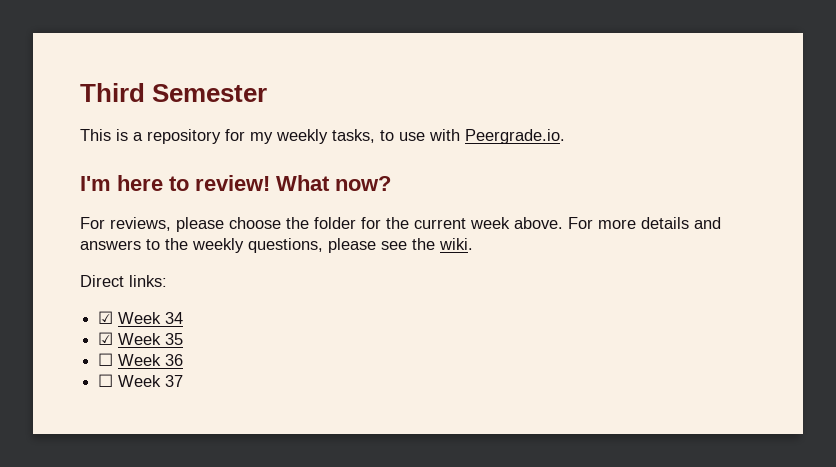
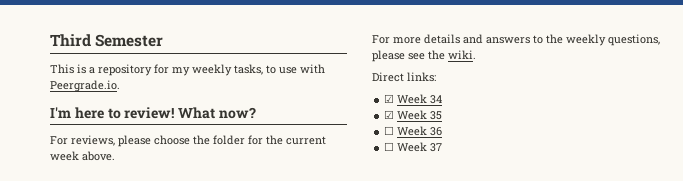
- For reviews, please choose the folder for the current week above. For more details and answers to the weekly questions, please see the wiki.
+ For reviews, please choose the folder for the current week above.
+ For more details and answers to the weekly questions, please see the wiki.

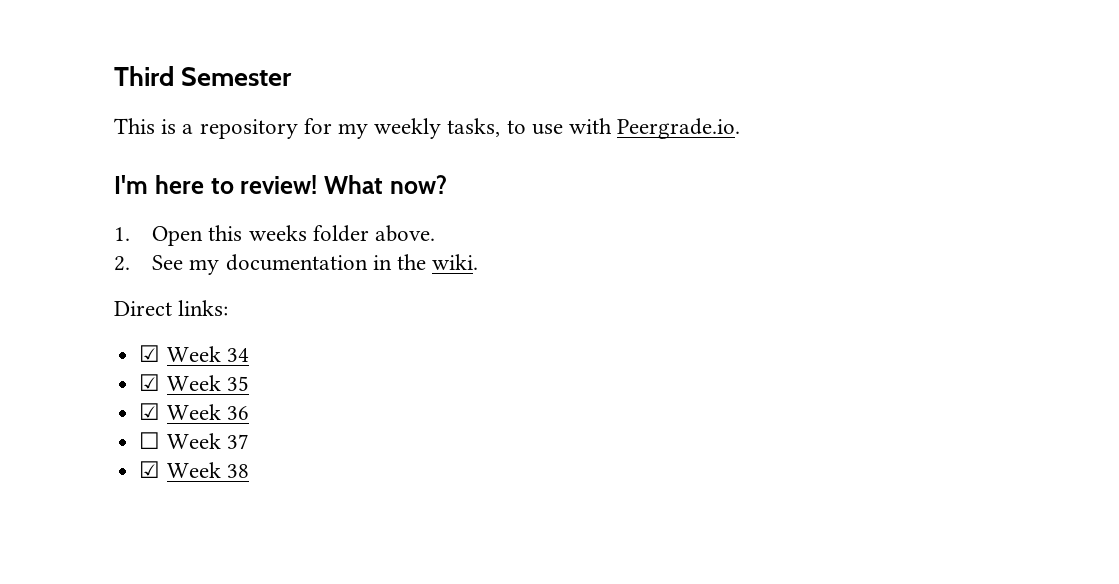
- For reviews, please choose the folder for the current week above.
- For more details and answers to the weekly questions, please see the wiki.
+ 1. Open this weeks folder above.
+ 2. See my documentation in the wiki.
- ☐ Week 36
+ ☑ Week 36
+ ☑ Week 38

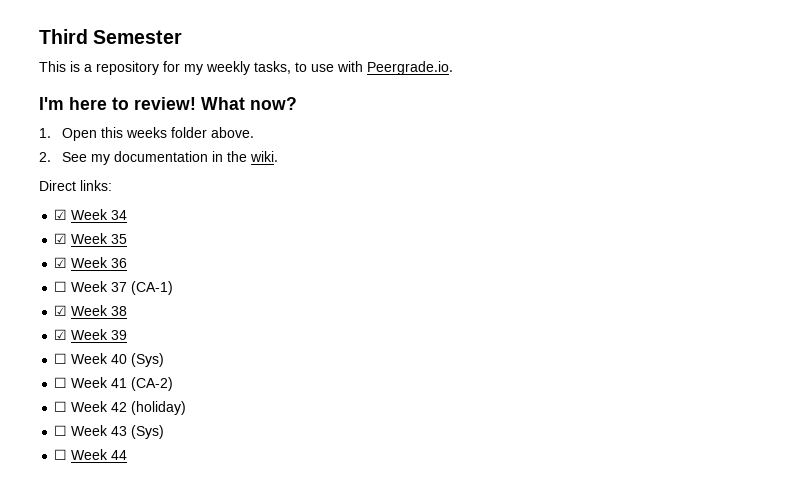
- ☐ Week 37
+ ☐ Week 37 (CA-1)
+ ☑ Week 39
+ ☐ Week 40 (Sys)
+ ☐ Week 41 (CA-2)
+ ☐ Week 42 (holiday)
+ ☐ Week 43 (Sys)
+ ☐ Week 44

